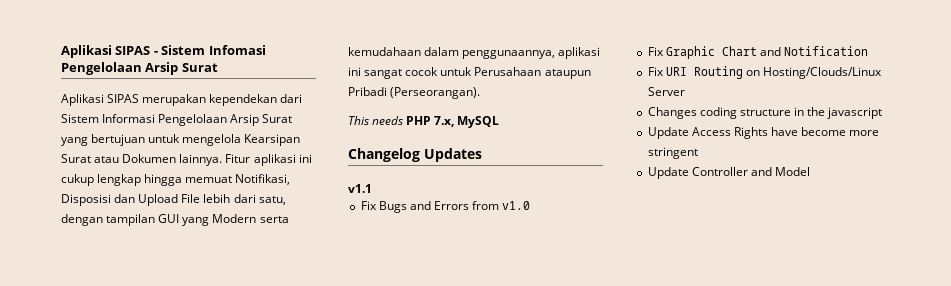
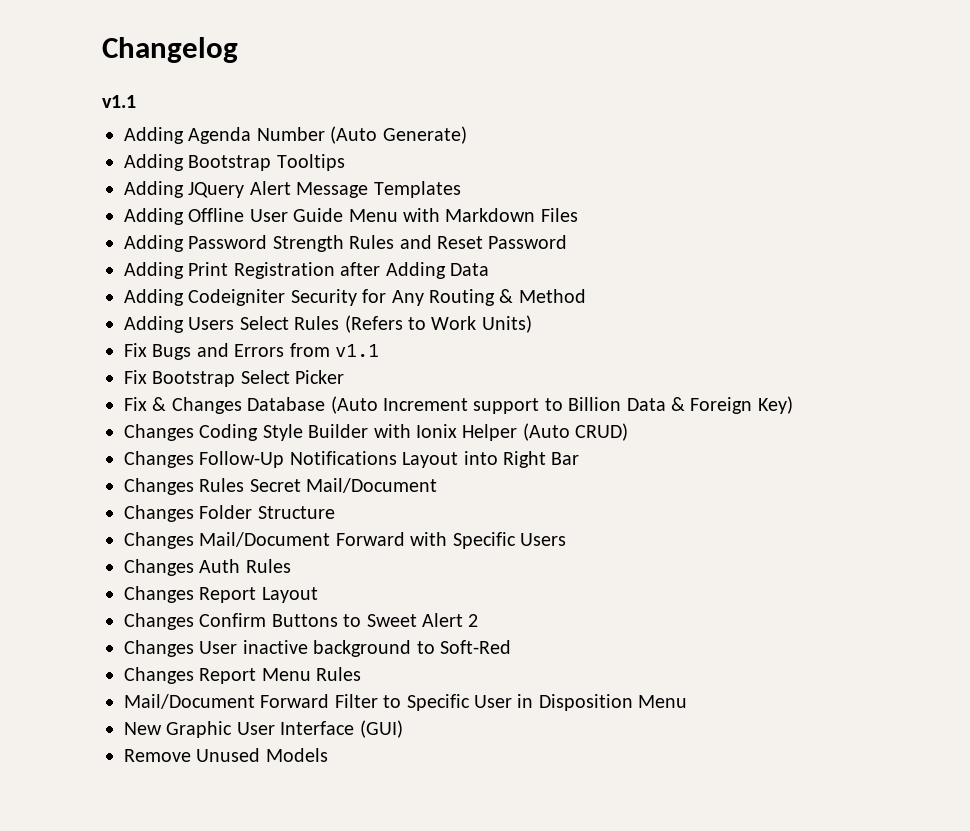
- Aplikasi SIPAS - Sistem Infomasi Pengelolaan Arsip Surat
- Aplikasi SIPAS merupakan kependekan dari Sistem Informasi Pengelolaan Arsip Surat yang bertujuan untuk mengelola Kearsipan Surat atau Dokumen lainnya. Fitur aplikasi ini cukup lengkap hingga memuat Notifikasi, Disposisi dan Upload File lebih dari satu, dengan tampilan GUI yang Modern serta kemudahaan dalam penggunaannya, aplikasi ini sangat cocok untuk Perusahaan ataupun Pribadi (Perseorangan).
- This needs PHP 7.x, MySQL
- Changelog Updates
+ Changelog
  v1.1
+ Adding Agenda Number (Auto Generate)
+ Adding Bootstrap Tooltips
+ Adding JQuery Alert Message Templates
+ Adding Offline User Guide Menu with Markdown Files
+ Adding Password Strength Rules and Reset Password
+ Adding Print Registration after Adding Data
+ Adding Codeigniter Security for Any Routing & Method
+ Adding Users Select Rules (Refers to Work Units)
- Fix Bugs and Errors from v1.0
- Fix Graphic Chart and Notification
- Fix URI Routing on Hosting/Clouds/Linux Server
- Changes coding structure in the javascript
- Update Access Rights have become more stringent
- Update Controller and Model
+ Fix Bugs and Errors from v1.1
+ Fix Bootstrap Select Picker
+ Fix & Changes Database (Auto Increment support to Billion Data & Foreign Key)
+ Changes Coding Style Builder with Ionix Helper (Auto CRUD)
+ Changes Follow-Up Notifications Layout into Right Bar
+ Changes Rules Secret Mail/Document
+ Changes Folder Structure
+ Changes Mail/Document Forward with Specific Users
+ Changes Auth Rules
+ Changes Report Layout
+ Changes Confirm Buttons to Sweet Alert 2
+ Changes User inactive background to Soft-Red
+ Changes Report Menu Rules
+ Mail/Document Forward Filter to Specific User in Disposition Menu
+ New Graphic User Interface (GUI)
+ Remove Unused Models

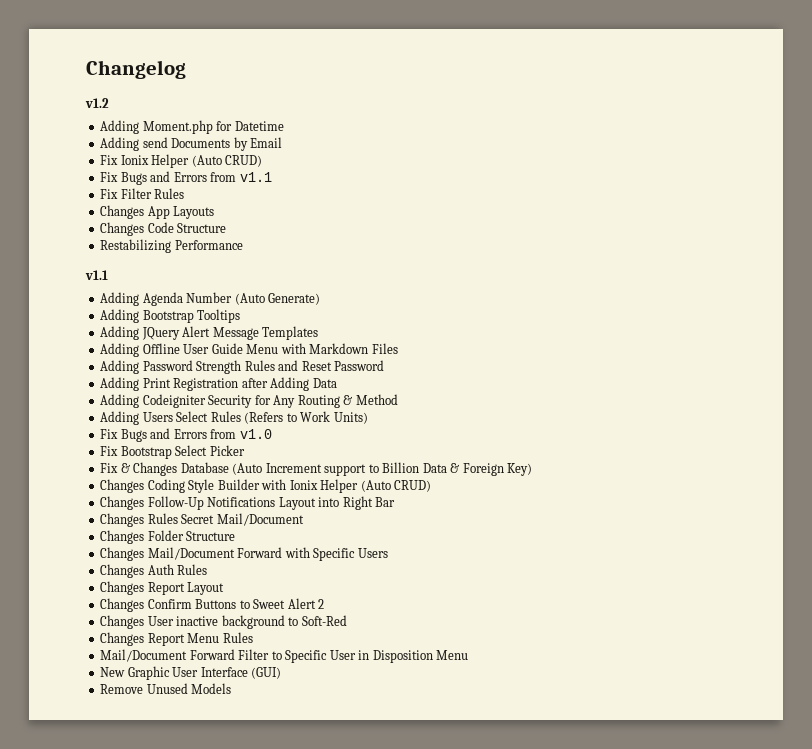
+ v1.2
+ Adding Moment.php for Datetime
+ Adding send Documents by Email
+ Fix Ionix Helper (Auto CRUD)
+ Fix Bugs and Errors from v1.1
+ Fix Filter Rules
+ Changes App Layouts
+ Changes Code Structure
+ Restabilizing Performance
- Fix Bugs and Errors from v1.1
+ Fix Bugs and Errors from v1.0

